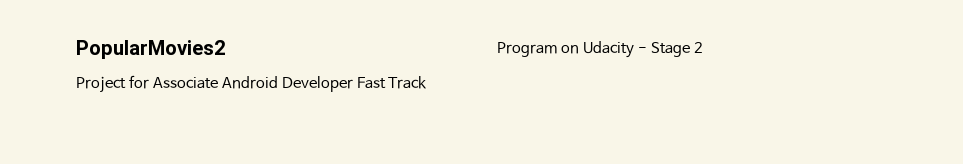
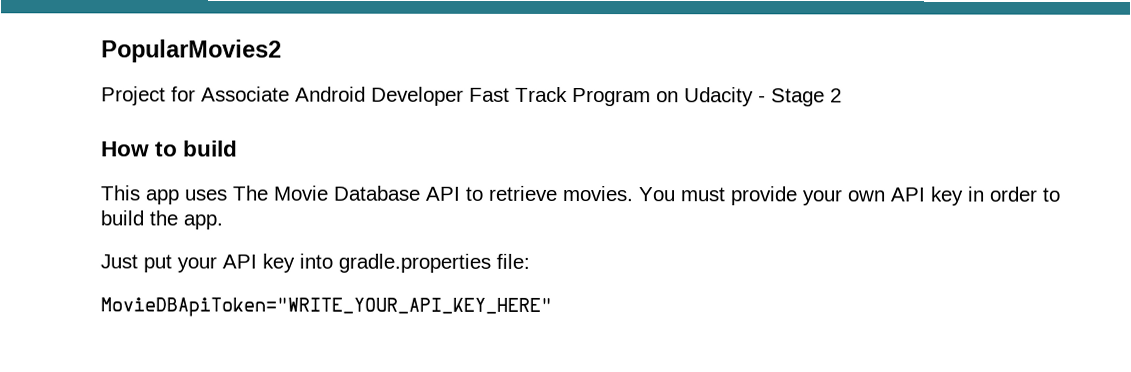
+ How to build
+ This app uses The Movie Database API to retrieve movies. You must provide your own API key in order to build the app.
+ Just put your API key into gradle.properties file:
+ MovieDBApiToken="WRITE_YOUR_API_KEY_HERE"

